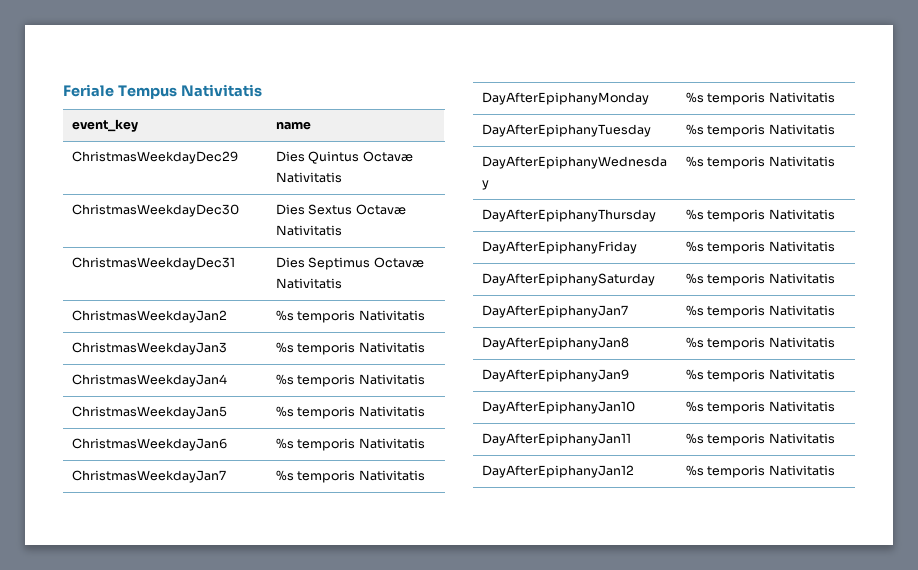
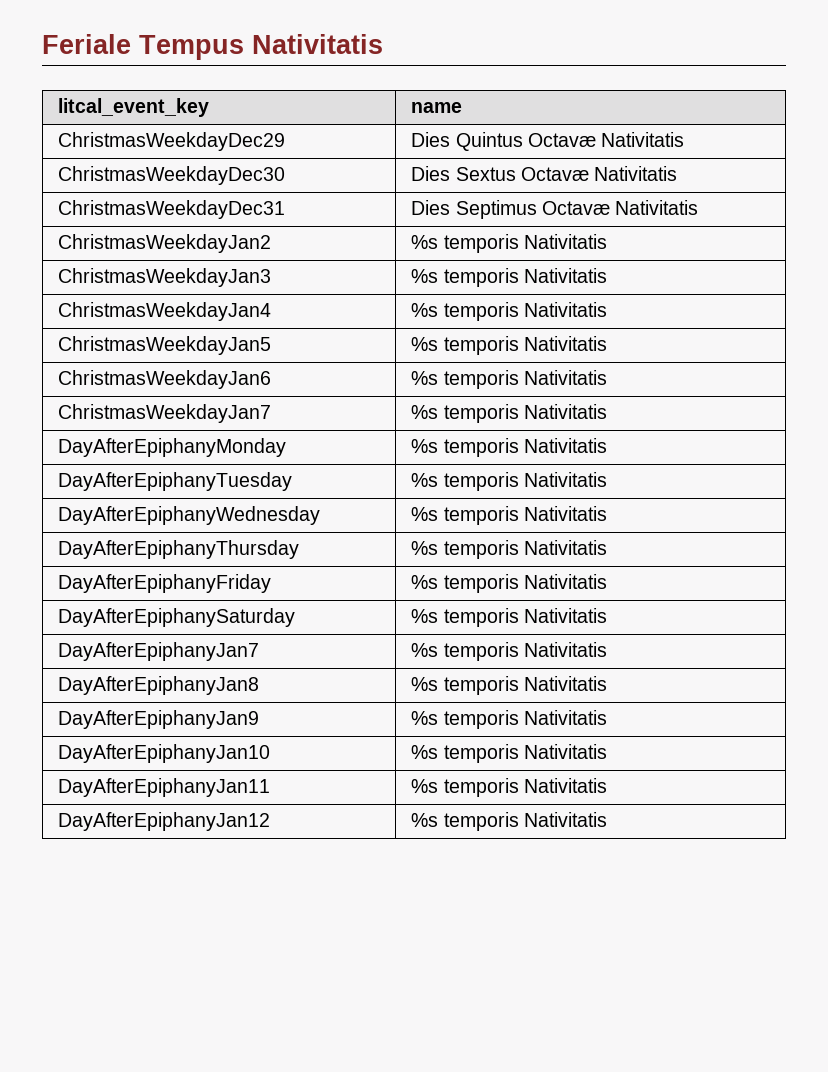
- event_key | name
+ litcal_event_key | name

